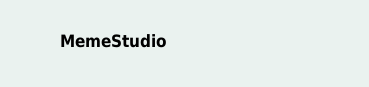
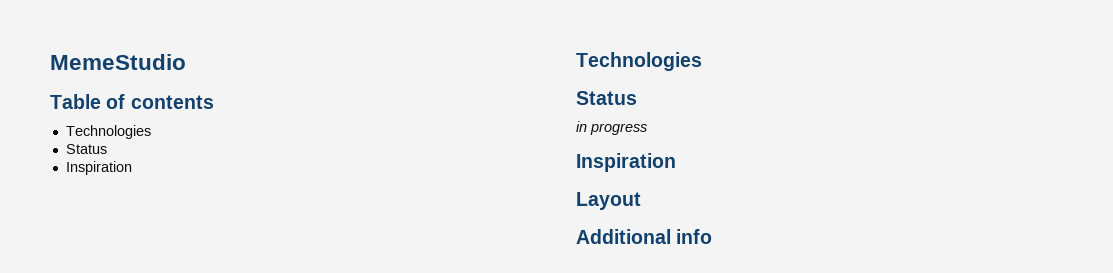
+ Table of contents
+ Technologies
+ Status
+ Inspiration
+ Technologies
+ Status
+ in progress
+ Inspiration
+ Layout
+ Additional info

